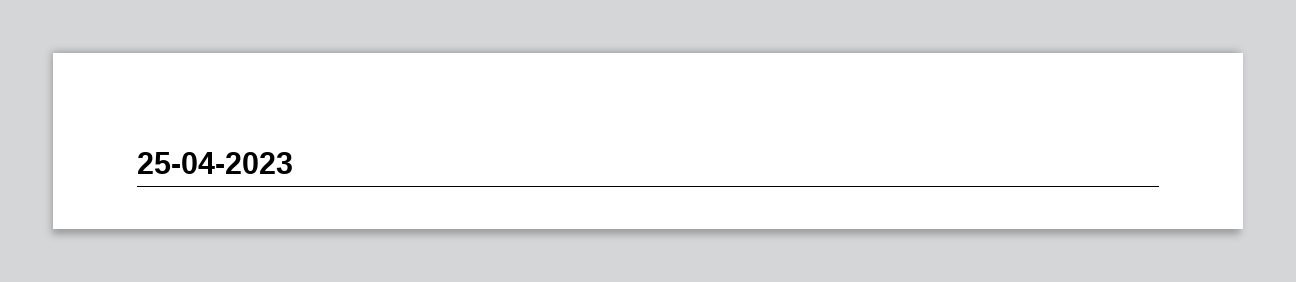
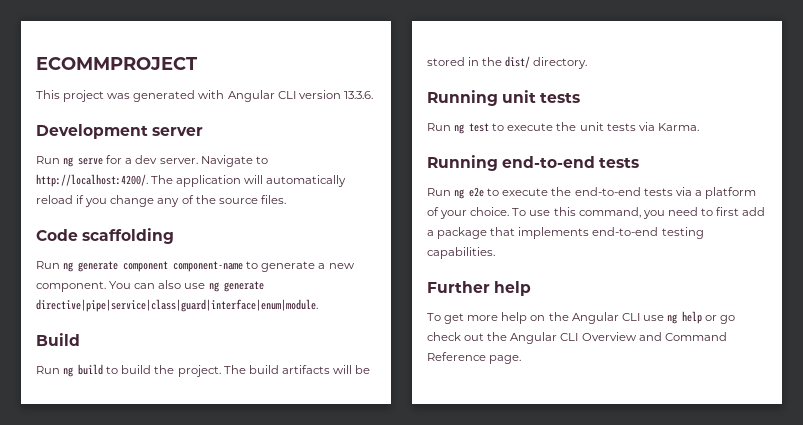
- 25-04-2023
+ ECOMMPROJECT
+ This project was generated with Angular CLI version 13.3.6.
+ Development server
+ Run ng serve for a dev server. Navigate to http://localhost:4200/. The application will automatically reload if you change any of the source files.
+ Code scaffolding
+ Run ng generate component component-name to generate a new component. You can also use ng generate directive|pipe|service|class|guard|interface|enum|module.
+ Build
+ Run ng build to build the project. The build artifacts will be stored in the dist/ directory.
+ Running unit tests
+ Run ng test to execute the unit tests via Karma.
+ Running end-to-end tests
+ Run ng e2e to execute the end-to-end tests via a platform of your choice. To use this command, you need to first add a package that implements end-to-end testing capabilities.
+ Further help
+ To get more help on the Angular CLI use ng help or go check out the Angular CLI Overview and Command Reference page.

